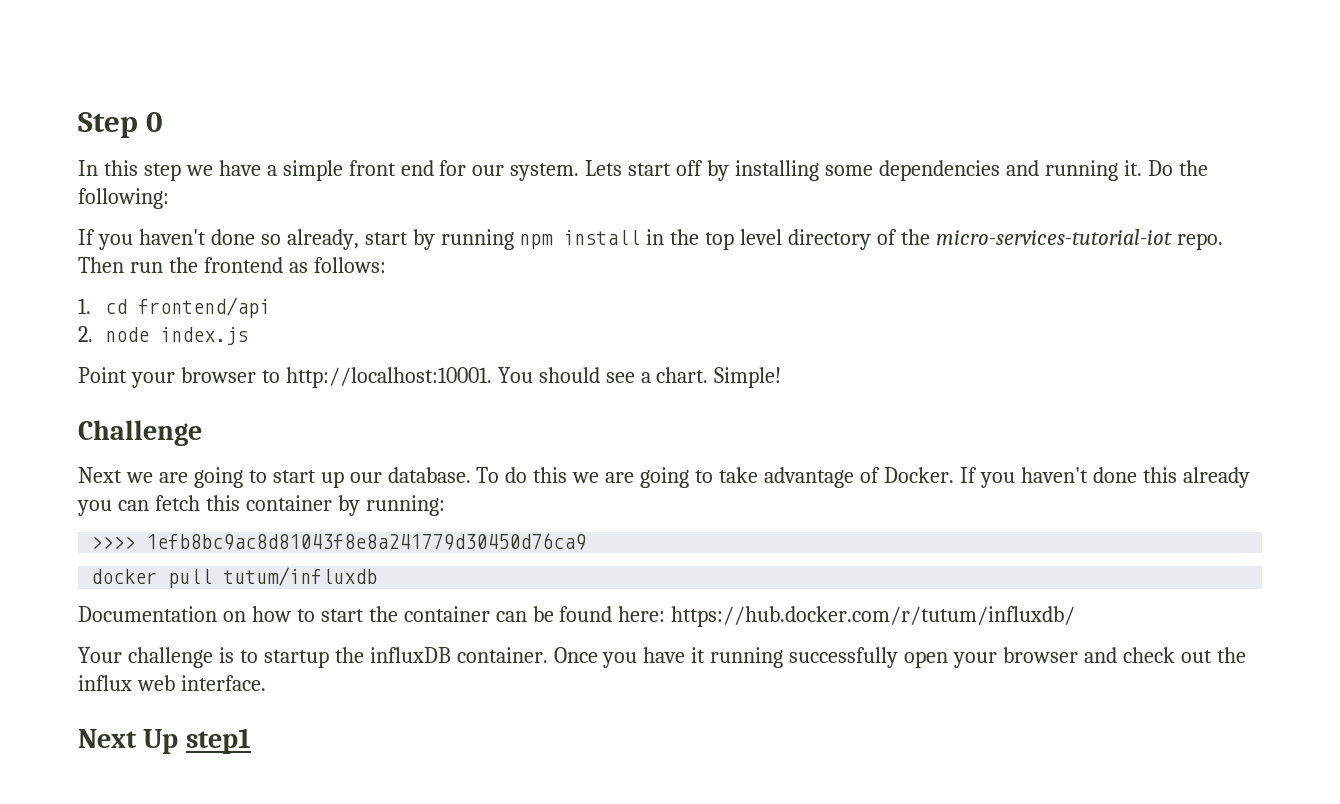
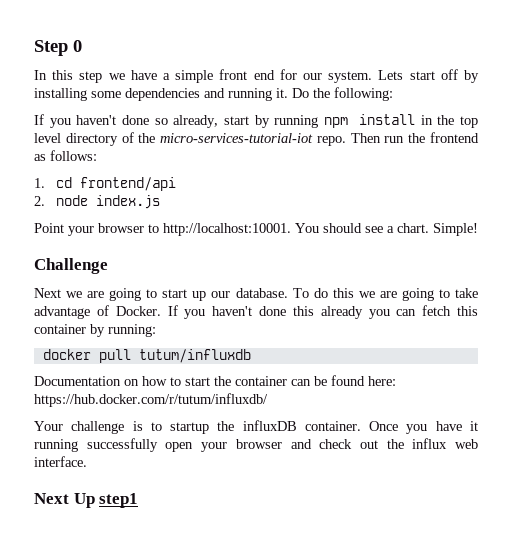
- >>>> 1efb8bc9ac8d81043f8e8a241779d30450d76ca9

